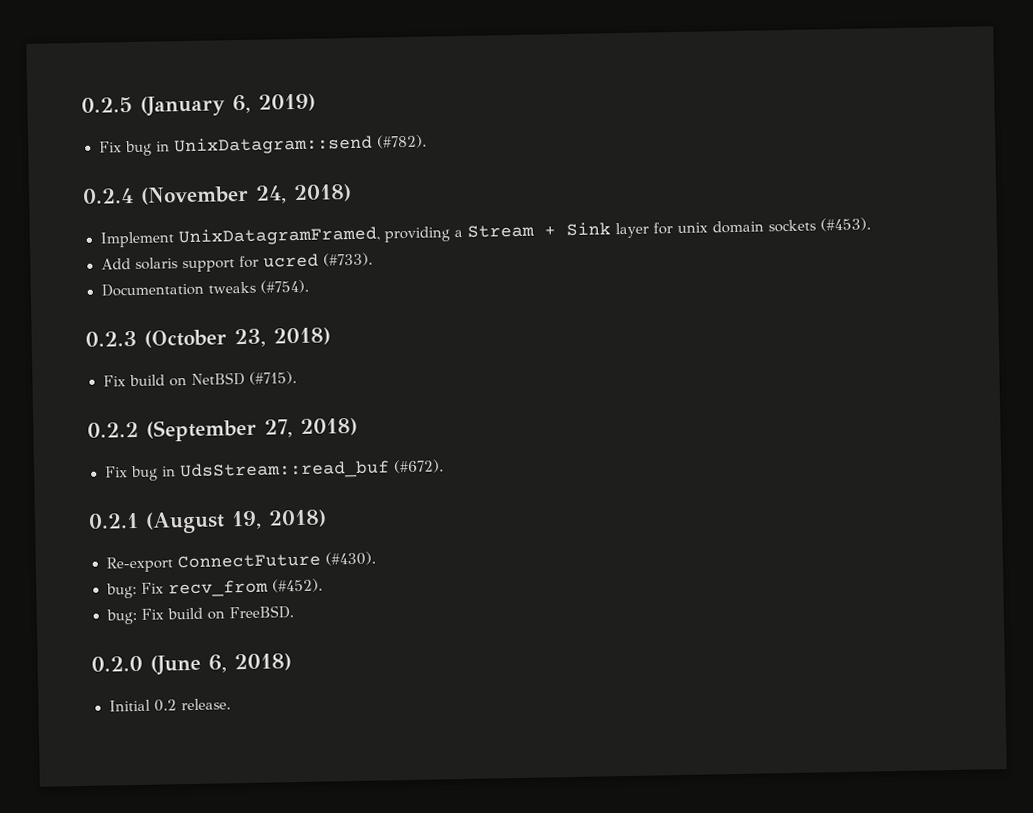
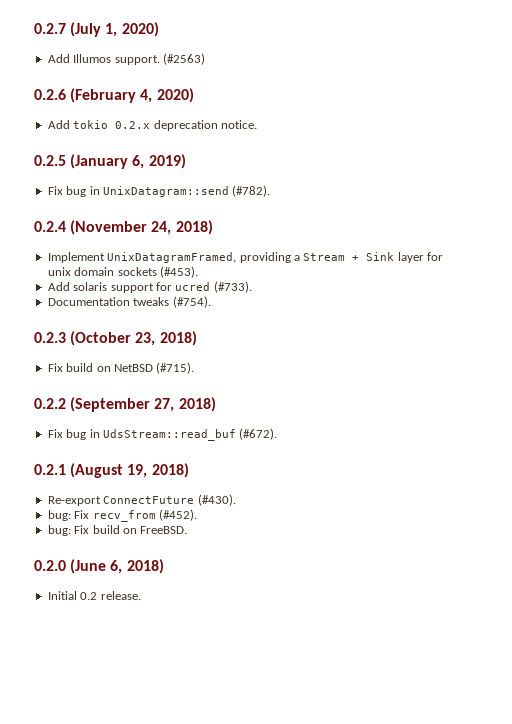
+ 0.2.7 (July 1, 2020)
+ Add Illumos support. (#2563)
+ 0.2.6 (February 4, 2020)
+ Add tokio 0.2.x deprecation notice.

